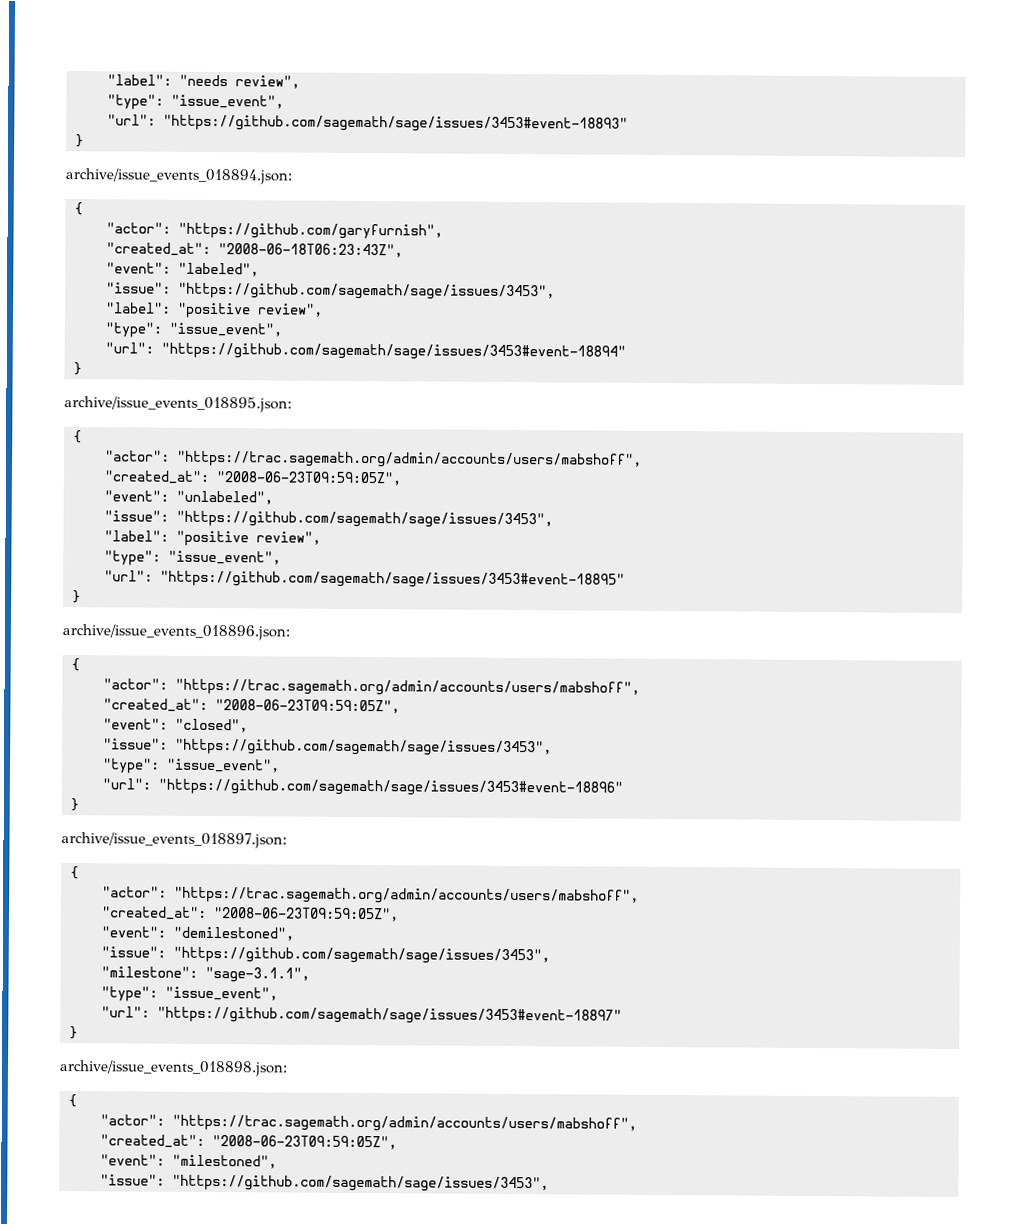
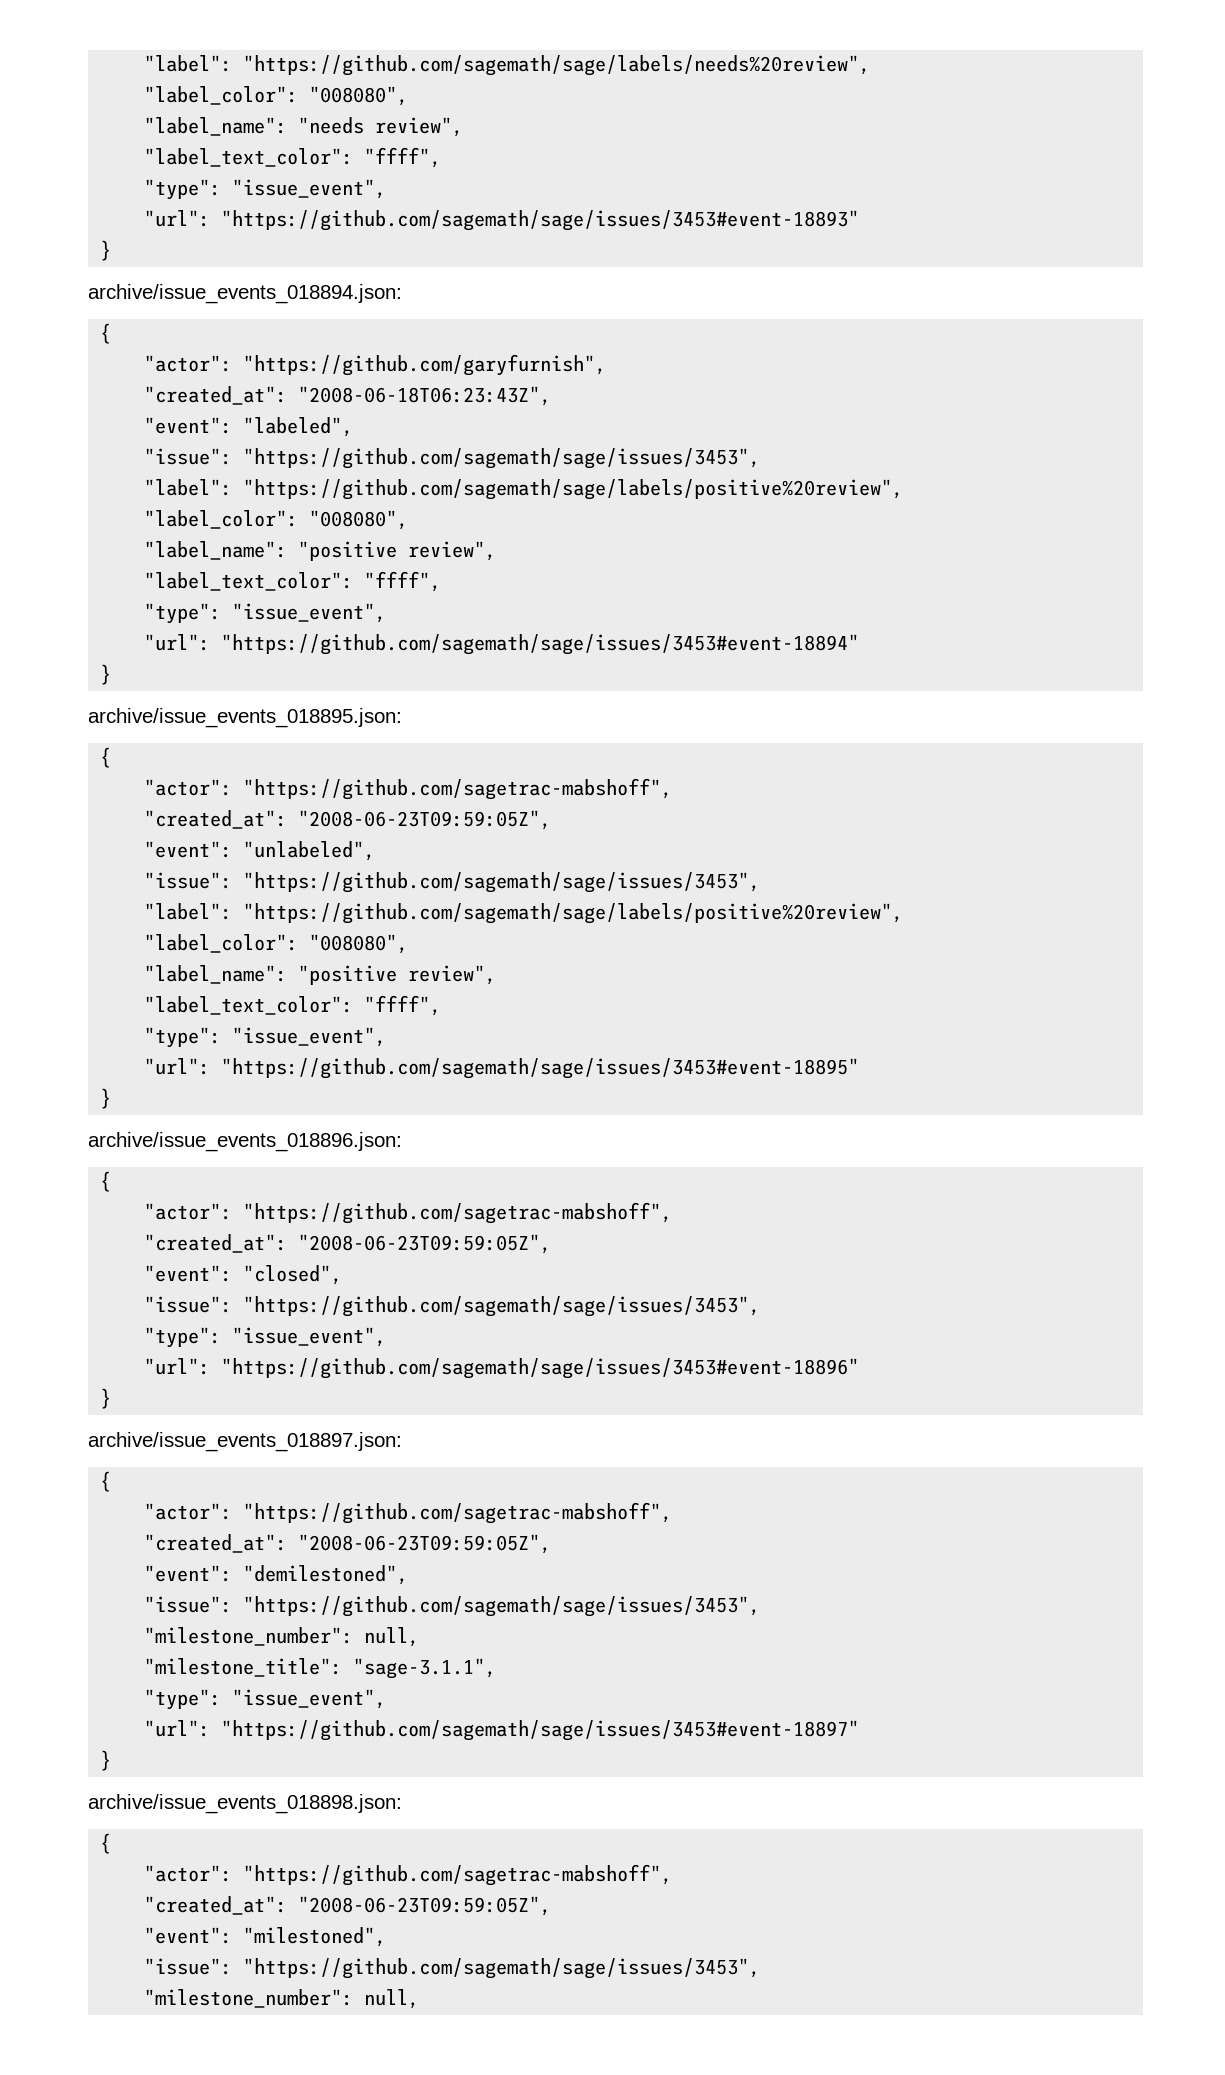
- "label": "needs review",
+ "label": "https://github.com/sagemath/sage/labels/needs%20review",
+ "label_color": "008080",
+ "label_name": "needs review",
+ "label_text_color": "ffff",
  "event": "labeled",
  "issue": "https://github.com/sagemath/sage/issues/3453",
- "label": "positive review",
+ "label": "https://github.com/sagemath/sage/labels/positive%20review",
+ "label_color": "008080",
+ "label_name": "positive review",
+ "label_text_color": "ffff",
  archive/issue_events_018895.json:
  {
- "actor": "https://trac.sagemath.org/admin/accounts/users/mabshoff",
+ "actor": "https://github.com/sagetrac-mabshoff",
  "event": "unlabeled",
  "issue": "https://github.com/sagemath/sage/issues/3453",
- "label": "positive review",
+ "label": "https://github.com/sagemath/sage/labels/positive%20review",
+ "label_color": "008080",
+ "label_name": "positive review",
+ "label_text_color": "ffff",
  archive/issue_events_018896.json:
  {
- "actor": "https://trac.sagemath.org/admin/accounts/users/mabshoff",
+ "actor": "https://github.com/sagetrac-mabshoff",
  archive/issue_events_018897.json:
  {
- "actor": "https://trac.sagemath.org/admin/accounts/users/mabshoff",
+ "actor": "https://github.com/sagetrac-mabshoff",
  "event": "demilestoned",
  "issue": "https://github.com/sagemath/sage/issues/3453",
- "milestone": "sage-3.1.1",
+ "milestone_number": null,
+ "milestone_title": "sage-3.1.1",
  archive/issue_events_018898.json:
  {
- "actor": "https://trac.sagemath.org/admin/accounts/users/mabshoff",
+ "actor": "https://github.com/sagetrac-mabshoff",
  "event": "milestoned",
  "issue": "https://github.com/sagemath/sage/issues/3453",
+ "milestone_number": null,

